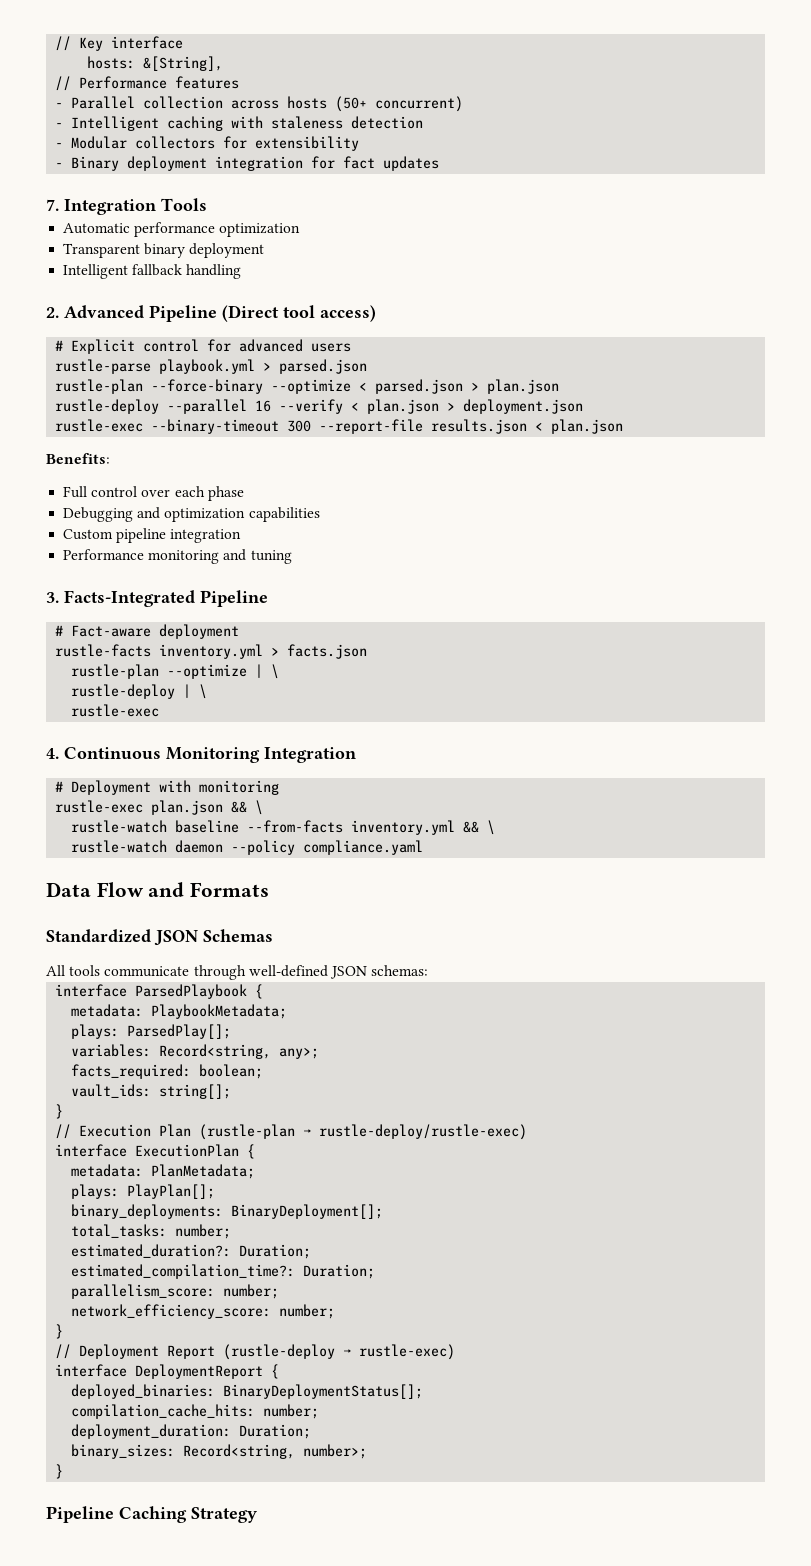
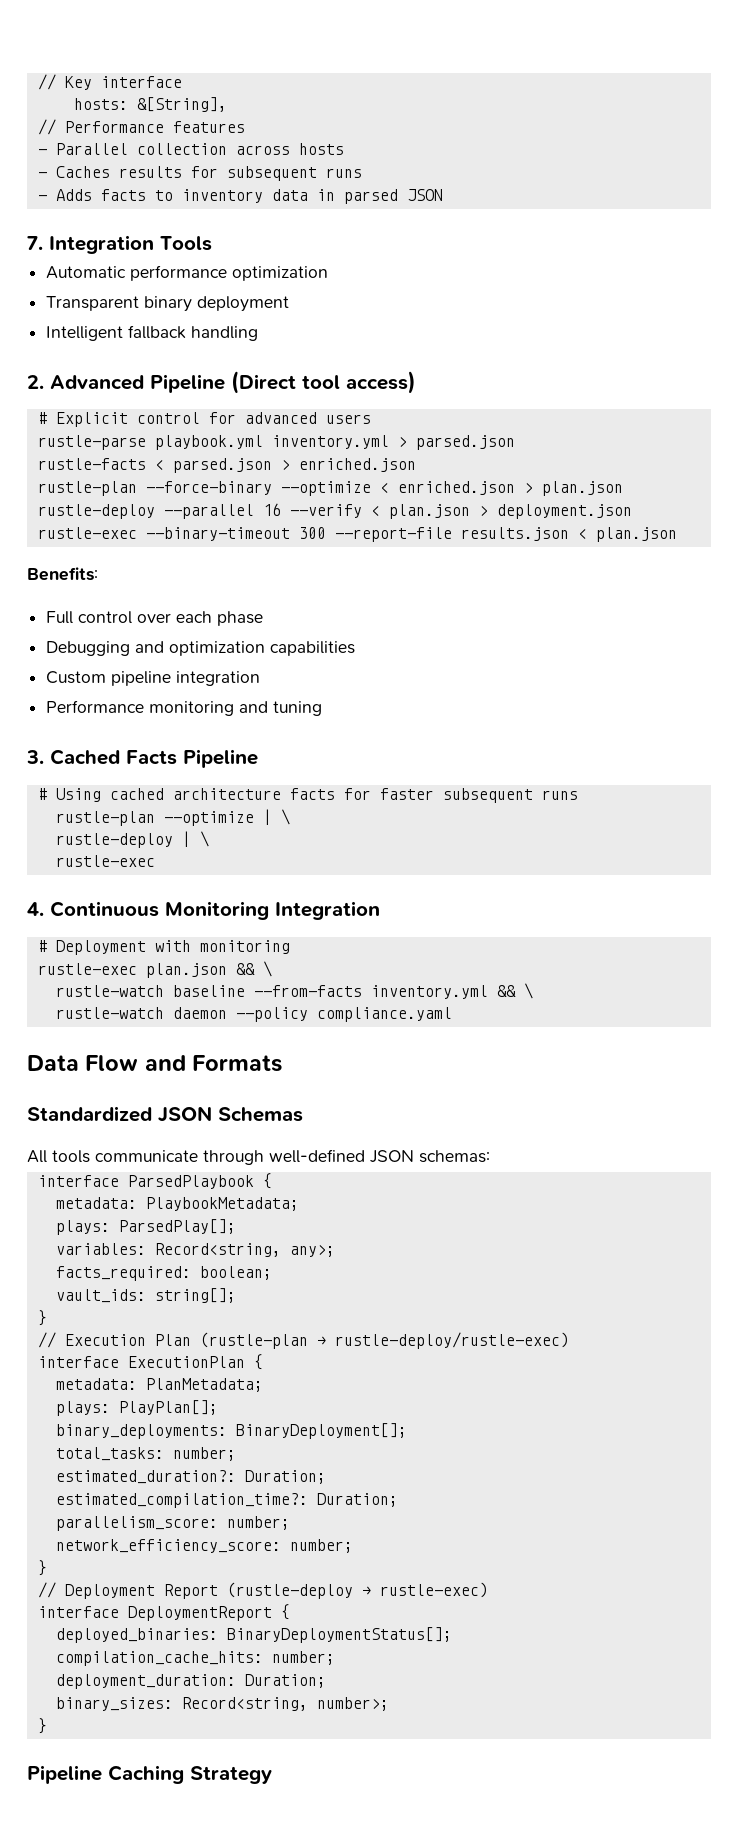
- - Parallel collection across hosts (50+ concurrent)
- - Intelligent caching with staleness detection
- - Modular collectors for extensibility
- - Binary deployment integration for fact updates
+ - Parallel collection across hosts
+ - Caches results for subsequent runs
+ - Adds facts to inventory data in parsed JSON
- rustle-parse playbook.yml > parsed.json
+ rustle-parse playbook.yml inventory.yml > parsed.json
+ rustle-facts < parsed.json > enriched.json
- rustle-plan --force-binary --optimize < parsed.json > plan.json
+ rustle-plan --force-binary --optimize < enriched.json > plan.json
- 3. Facts-Integrated Pipeline
+ 3. Cached Facts Pipeline
- # Fact-aware deployment
- rustle-facts inventory.yml > facts.json
+ # Using cached architecture facts for faster subsequent runs

